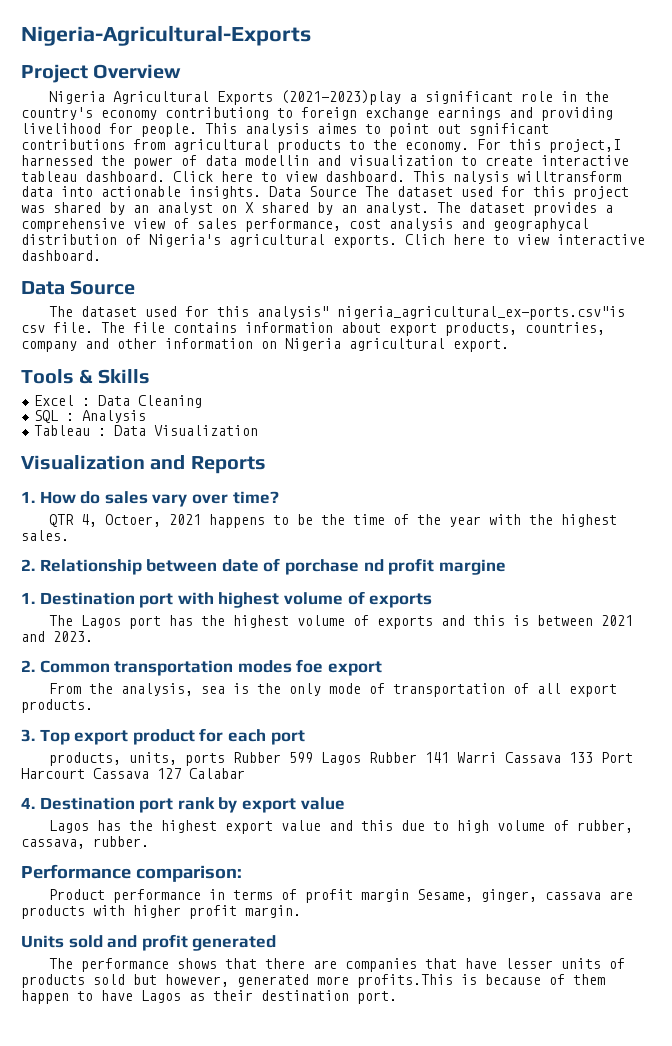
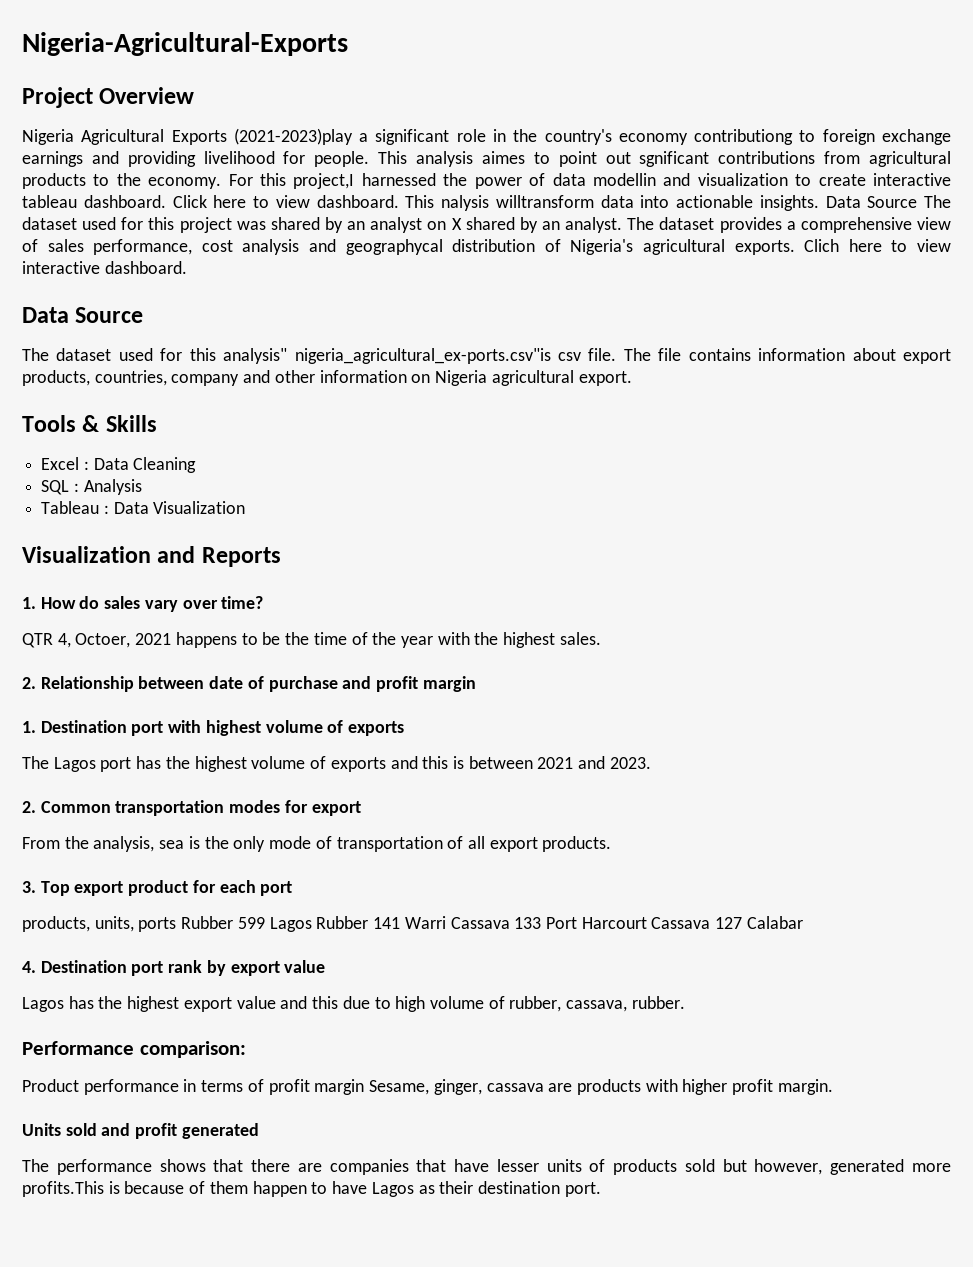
- 2. Relationship between date of porchase nd profit margine
+ 2. Relationship between date of purchase and profit margin
- 2. Common transportation modes foe export
+ 2. Common transportation modes for export

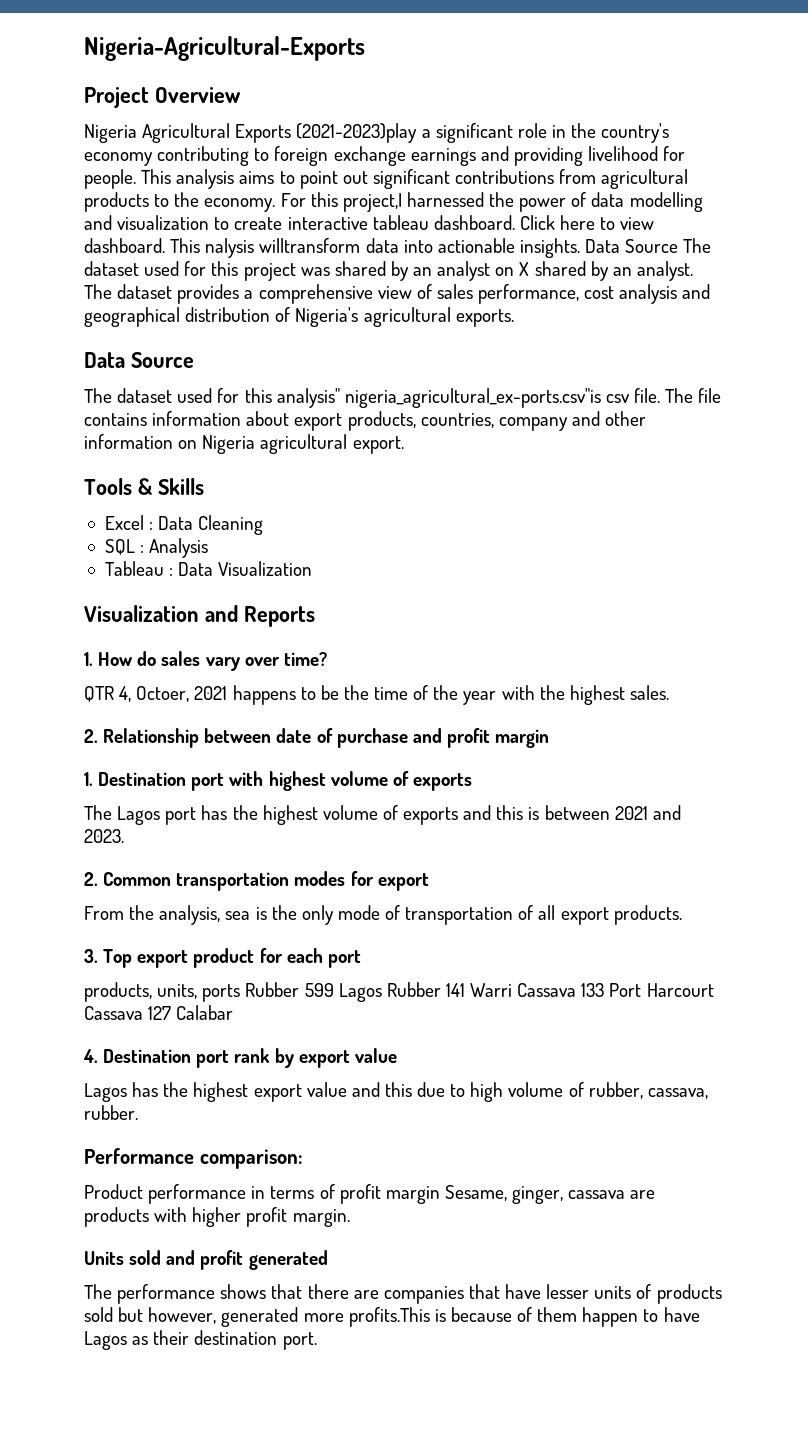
- Nigeria Agricultural Exports (2021-2023)play a significant role in the country's economy contributiong to foreign exchange earnings and providing livelihood for people.
+ Nigeria Agricultural Exports (2021-2023)play a significant role in the country's economy contributing to foreign exchange earnings and providing livelihood for people.
- This analysis aimes to point out sgnificant contributions from agricultural products to the economy.
+ This analysis aims to point out significant contributions from agricultural products to the economy.
- For this project,I harnessed the power of data modellin and visualization to create interactive tableau dashboard.
+ For this project,I harnessed the power of data modelling and visualization to create interactive tableau dashboard.
- The dataset provides a comprehensive view of sales performance, cost analysis and geographycal distribution of Nigeria's agricultural exports. Clich here to view interactive dashboard.
+ The dataset provides a comprehensive view of sales performance, cost analysis and geographical distribution of Nigeria's agricultural exports.

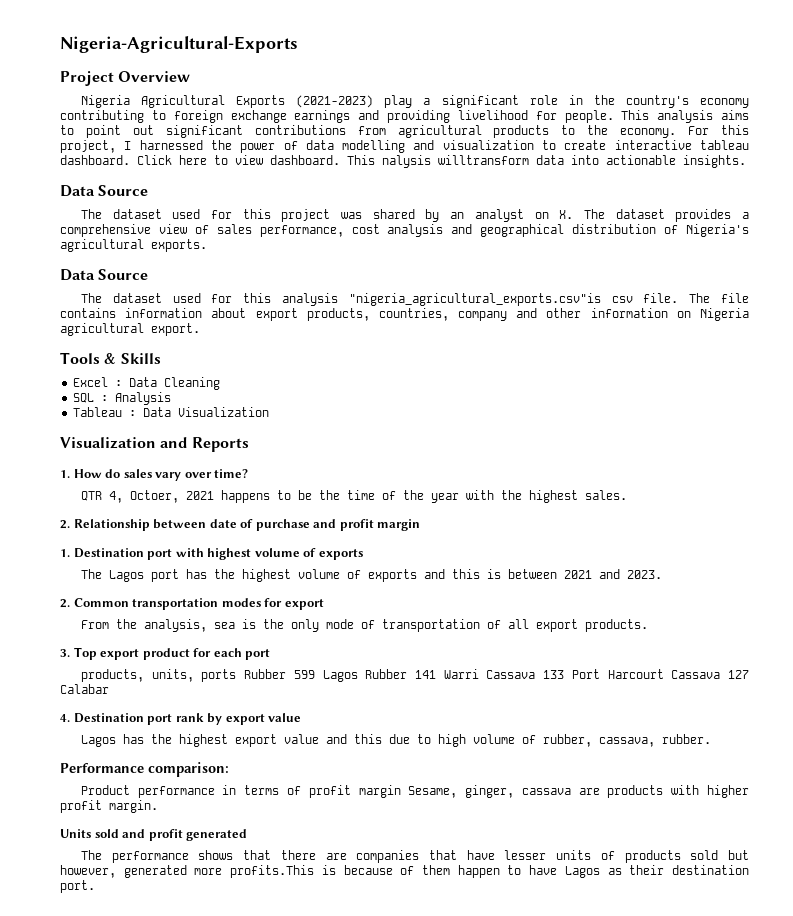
- Nigeria Agricultural Exports (2021-2023)play a significant role in the country's economy contributing to foreign exchange earnings and providing livelihood for people.
+ Nigeria Agricultural Exports (2021-2023) play a significant role in the country's economy contributing to foreign exchange earnings and providing livelihood for people.
- For this project,I harnessed the power of data modelling and visualization to create interactive tableau dashboard.
+ For this project, I harnessed the power of data modelling and visualization to create interactive tableau dashboard.
- This nalysis willtransform data into actionable insights. Data Source The dataset used for this project was shared by an analyst on X shared by an analyst. The dataset provides a comprehensive view of sales performance, cost analysis and geographical distribution of Nigeria's agricultural exports.
+ This nalysis willtransform data into actionable insights.
+ Data Source
+ The dataset used for this project was shared by an analyst on X. The dataset provides a comprehensive view of sales performance, cost analysis and geographical distribution of Nigeria's agricultural exports.
- The dataset used for this analysis" nigeria_agricultural_ex-ports.csv"is csv file.
+ The dataset used for this analysis "nigeria_agricultural_exports.csv"is csv file.

